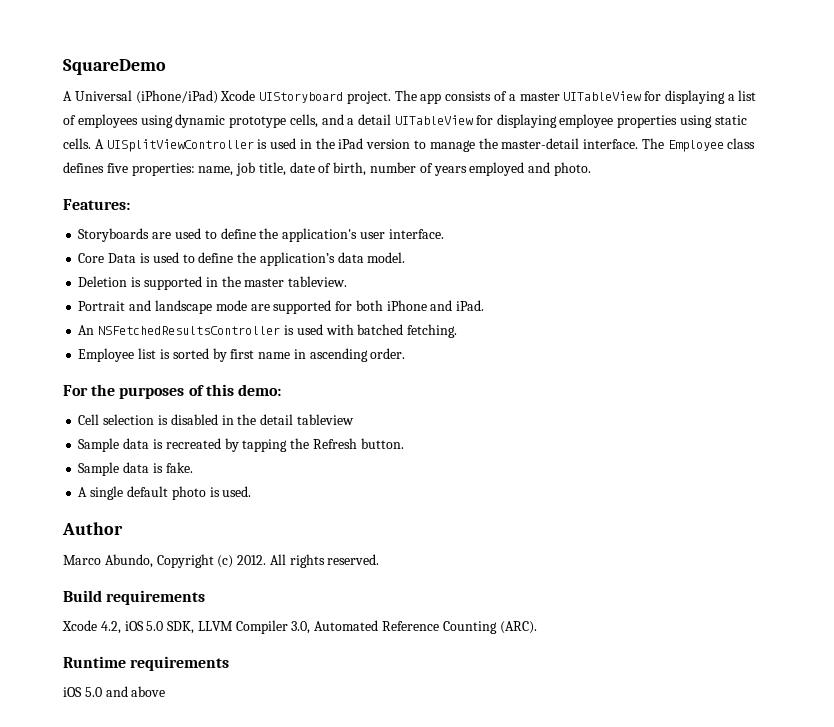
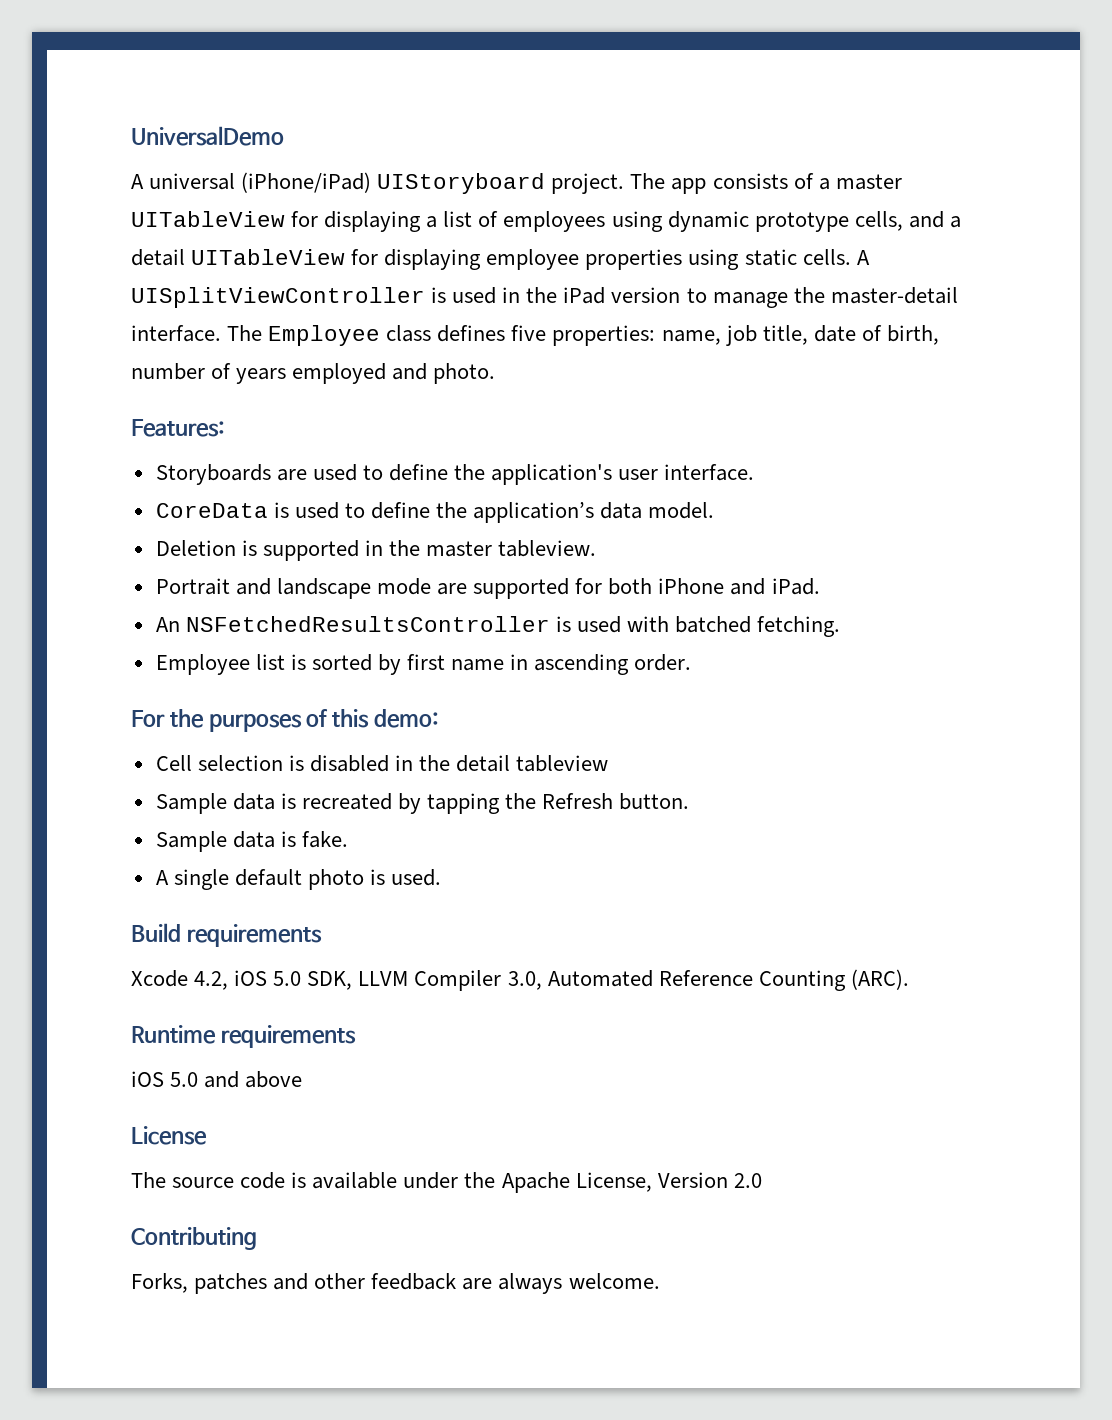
- SquareDemo
- A Universal (iPhone/iPad) Xcode UIStoryboard project.
+ UniversalDemo
+ A universal (iPhone/iPad) UIStoryboard project.
- Core Data is used to define the application’s data model.
+ CoreData is used to define the application’s data model.
- Author
- Marco Abundo, Copyright (c) 2012. All rights reserved.
+ License
+ The source code is available under the Apache License, Version 2.0
+ Contributing
+ Forks, patches and other feedback are always welcome.

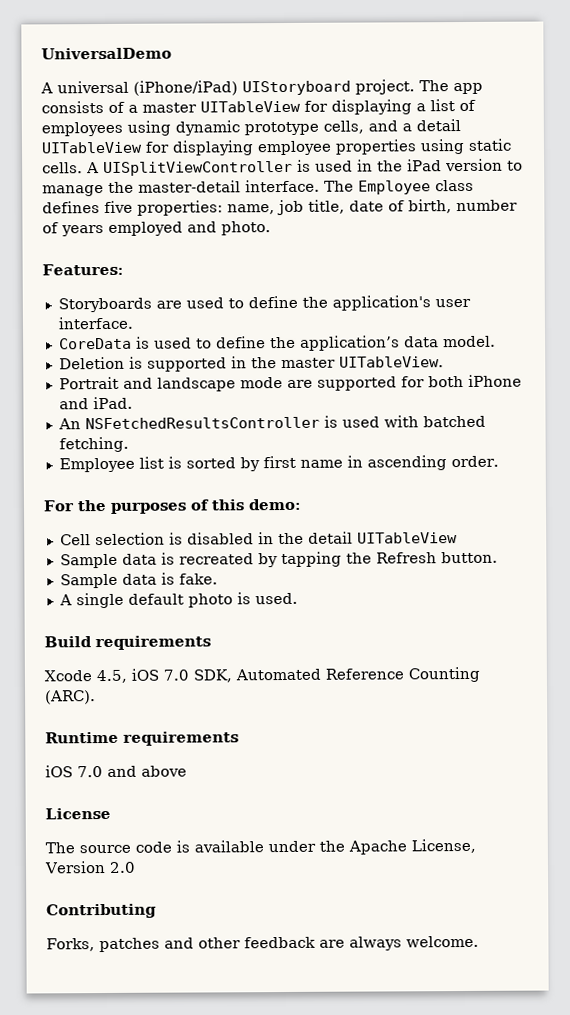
- Deletion is supported in the master tableview.
+ Deletion is supported in the master UITableView.
- Cell selection is disabled in the detail tableview
+ Cell selection is disabled in the detail UITableView
- Xcode 4.2, iOS 5.0 SDK, LLVM Compiler 3.0, Automated Reference Counting (ARC).
+ Xcode 4.5, iOS 7.0 SDK, Automated Reference Counting (ARC).
- iOS 5.0 and above
+ iOS 7.0 and above

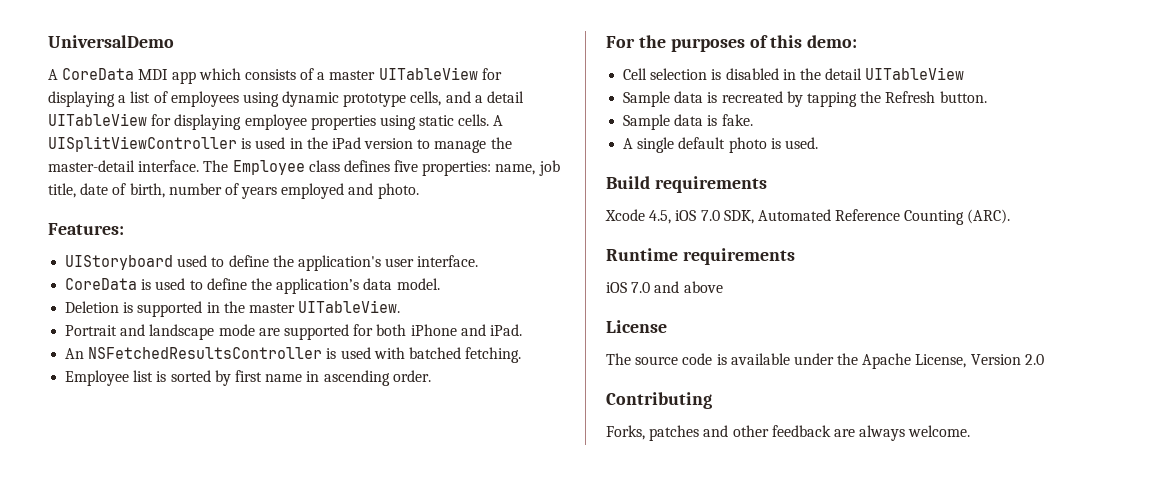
- A universal (iPhone/iPad) UIStoryboard project. The app consists of a master UITableView for displaying a list of employees using dynamic prototype cells, and a detail UITableView for displaying employee properties using static cells.
+ A CoreData MDI app which consists of a master UITableView for displaying a list of employees using dynamic prototype cells, and a detail UITableView for displaying employee properties using static cells.
- Storyboards are used to define the application's user interface.
+ UIStoryboard used to define the application's user interface.

